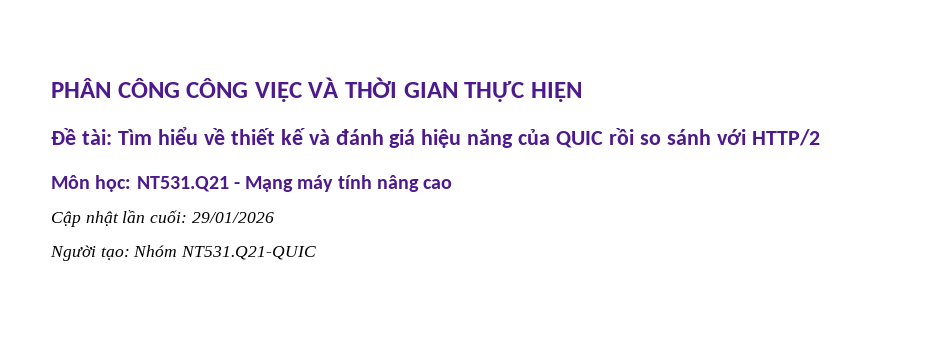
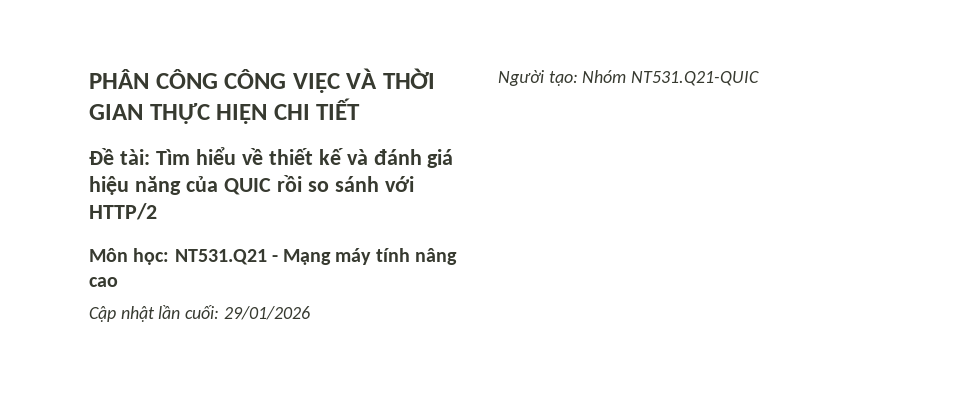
- PHÂN CÔNG CÔNG VIỆC VÀ THỜI GIAN THỰC HIỆN
+ PHÂN CÔNG CÔNG VIỆC VÀ THỜI GIAN THỰC HIỆN CHI TIẾT

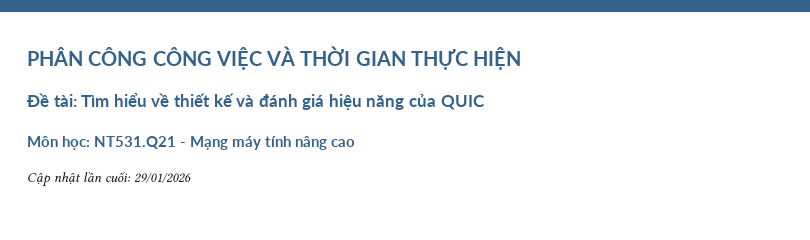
- PHÂN CÔNG CÔNG VIỆC VÀ THỜI GIAN THỰC HIỆN CHI TIẾT
+ PHÂN CÔNG CÔNG VIỆC VÀ THỜI GIAN THỰC HIỆN
- Đề tài: Tìm hiểu về thiết kế và đánh giá hiệu năng của QUIC rồi so sánh với HTTP/2
+ Đề tài: Tìm hiểu về thiết kế và đánh giá hiệu năng của QUIC
- Người tạo: Nhóm NT531.Q21-QUIC

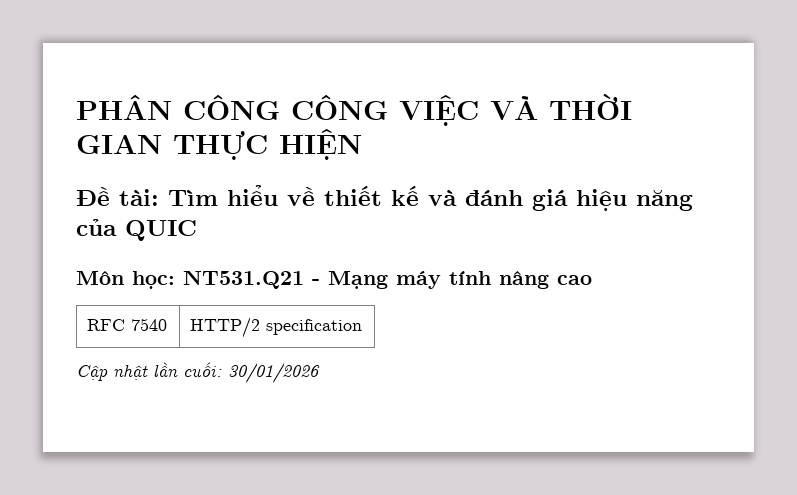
+ RFC 7540 | HTTP/2 specification
- Cập nhật lần cuối: 29/01/2026
+ Cập nhật lần cuối: 30/01/2026

